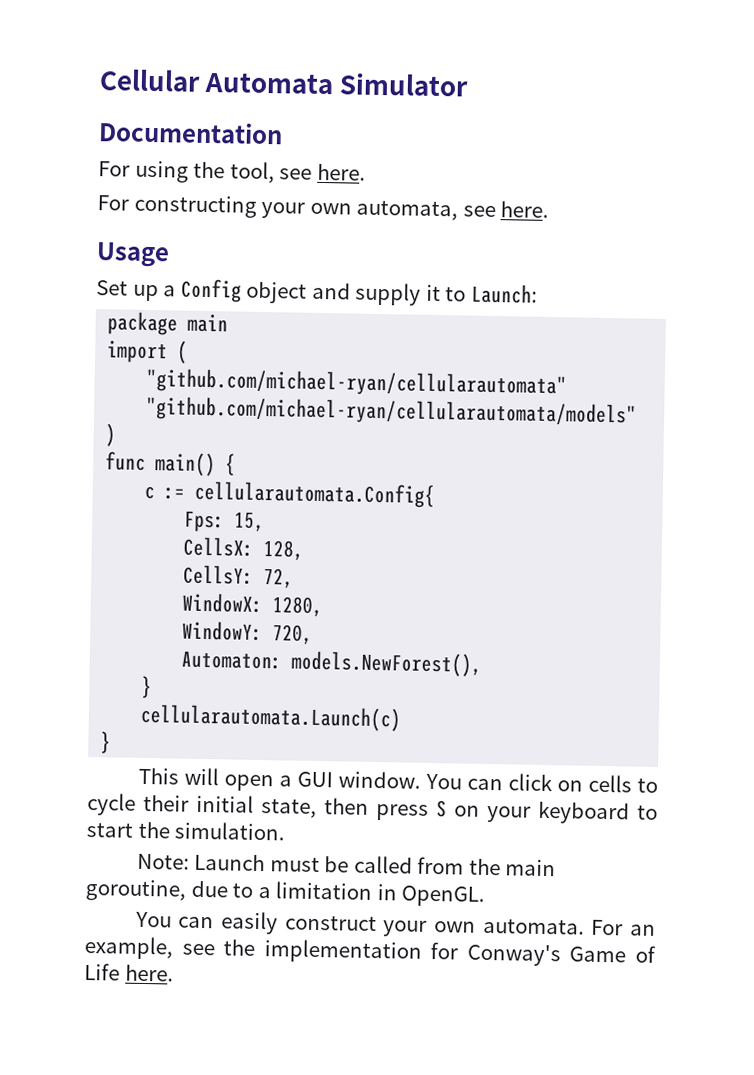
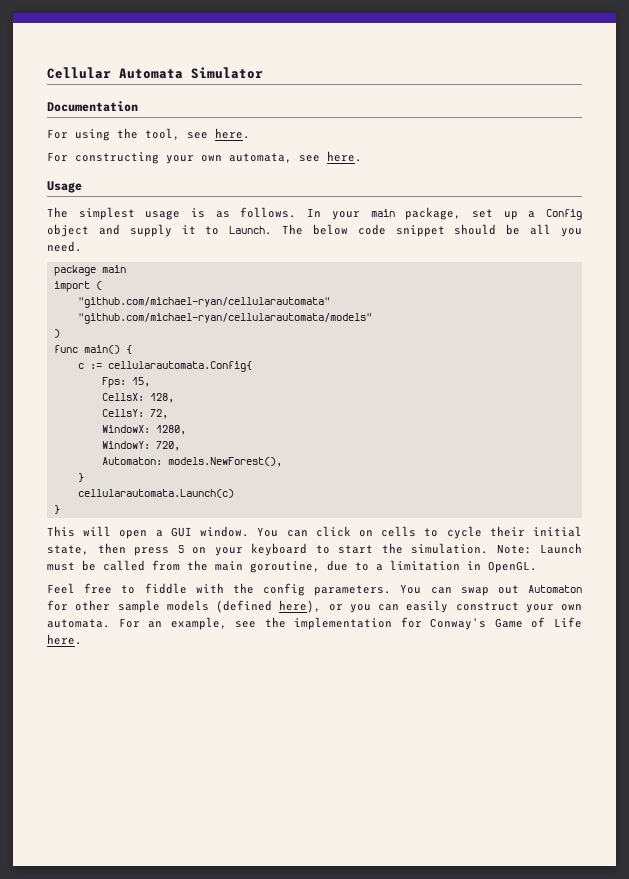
- Set up a Config object and supply it to Launch:
+ The simplest usage is as follows. In your main package, set up a Config object and supply it to Launch. The below code snippet should be all you need.
- You can click on cells to cycle their initial state, then press S on your keyboard to start the simulation.
- Note: Launch must be called from the main goroutine, due to a limitation in OpenGL.
+ You can click on cells to cycle their initial state, then press S on your keyboard to start the simulation. Note: Launch must be called from the main goroutine, due to a limitation in OpenGL.
- You can easily construct your own automata.
+ Feel free to fiddle with the config parameters. You can swap out Automaton for other sample models (defined here), or you can easily construct your own automata.

